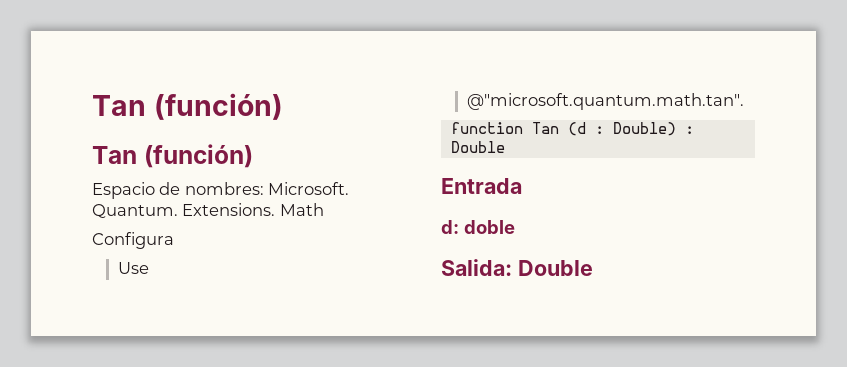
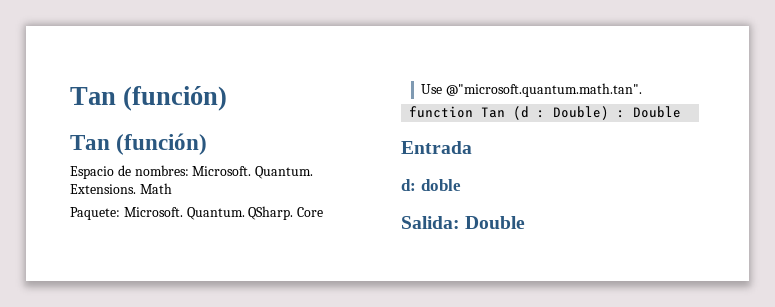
- Configura
+ Paquete: Microsoft. Quantum. QSharp. Core

